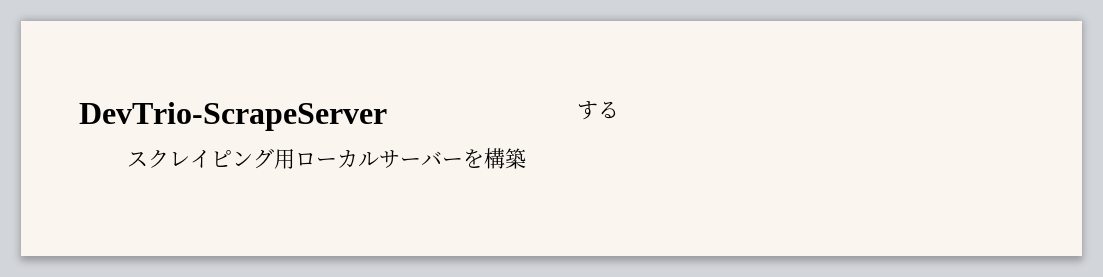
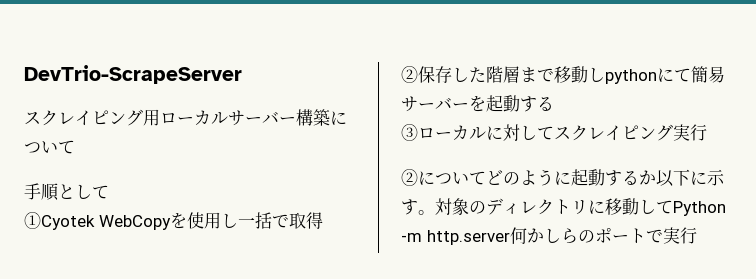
- スクレイピング用ローカルサーバーを構築する
+ スクレイピング用ローカルサーバー構築について
+ 手順として
+ ①Cyotek WebCopyを使用し一括で取得
+ ②保存した階層まで移動しpythonにて簡易サーバーを起動する
+ ③ローカルに対してスクレイピング実行
+ ②についてどのように起動するか以下に示す。対象のディレクトリに移動してPython -m http.server何かしらのポートで実行

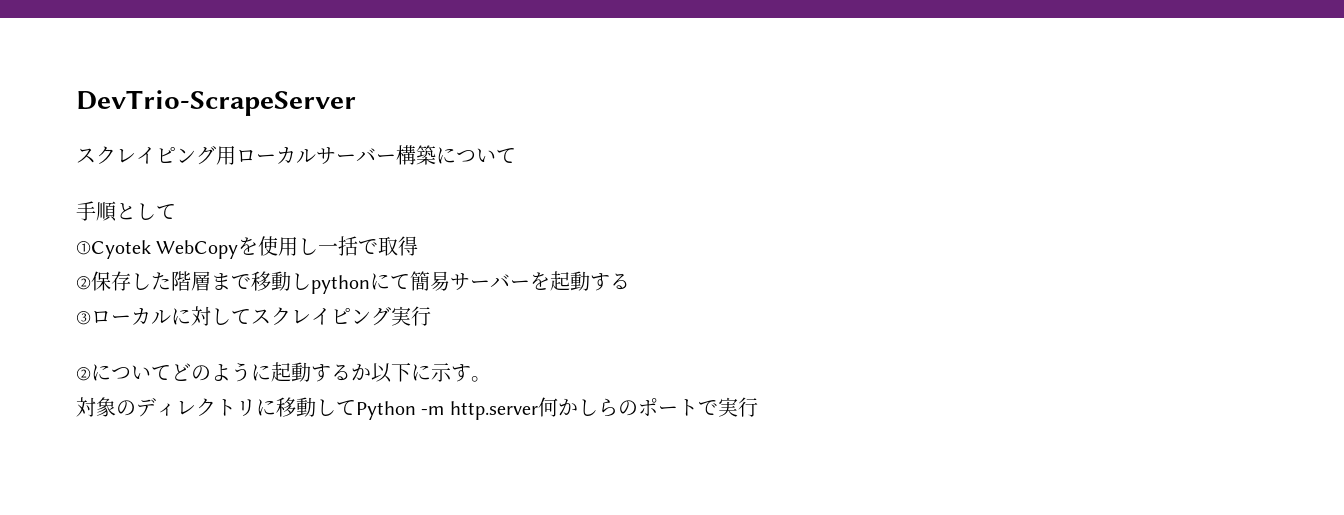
- ②についてどのように起動するか以下に示す。対象のディレクトリに移動してPython -m http.server何かしらのポートで実行
+ ②についてどのように起動するか以下に示す。
+ 対象のディレクトリに移動してPython -m http.server何かしらのポートで実行

